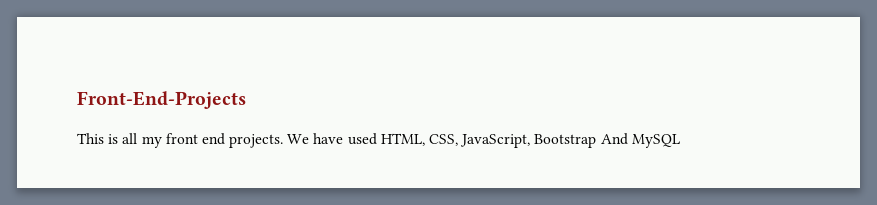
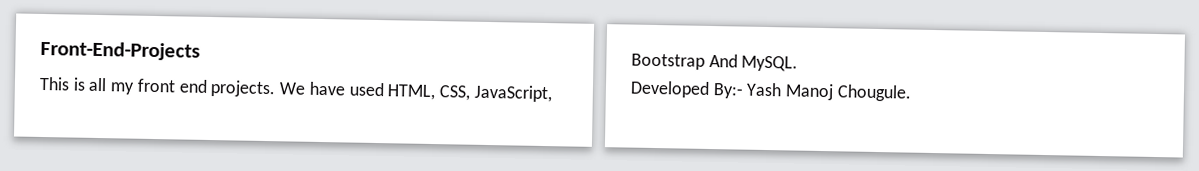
- We have used HTML, CSS, JavaScript, Bootstrap And MySQL
+ We have used HTML, CSS, JavaScript, Bootstrap And MySQL.
+ Developed By:- Yash Manoj Chougule.

